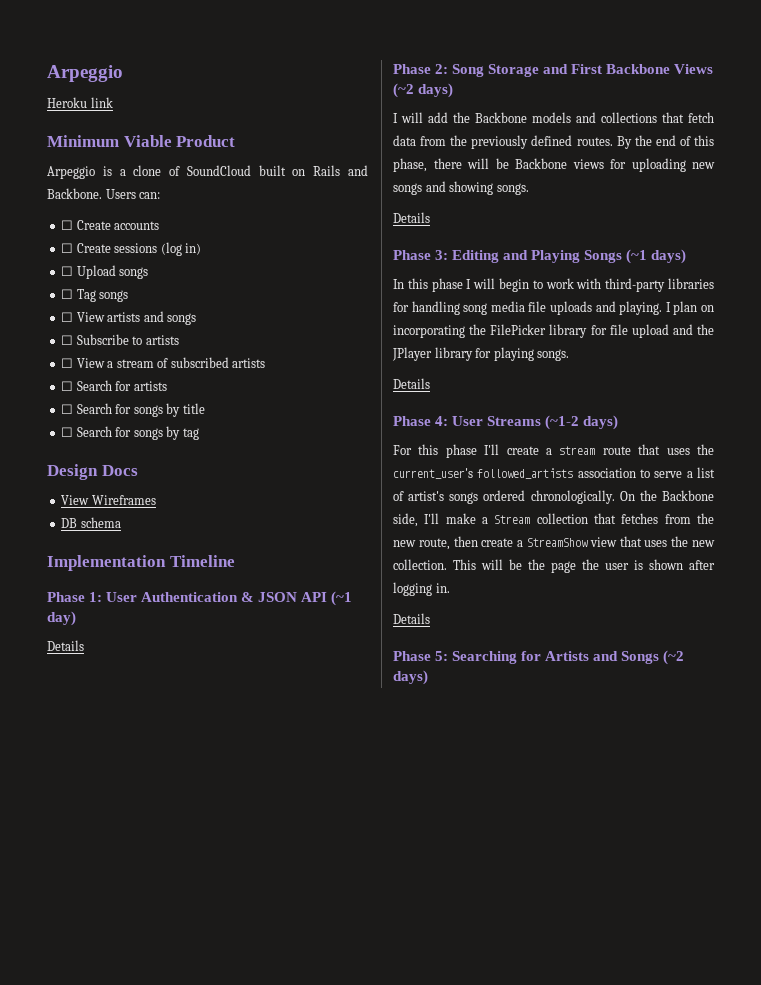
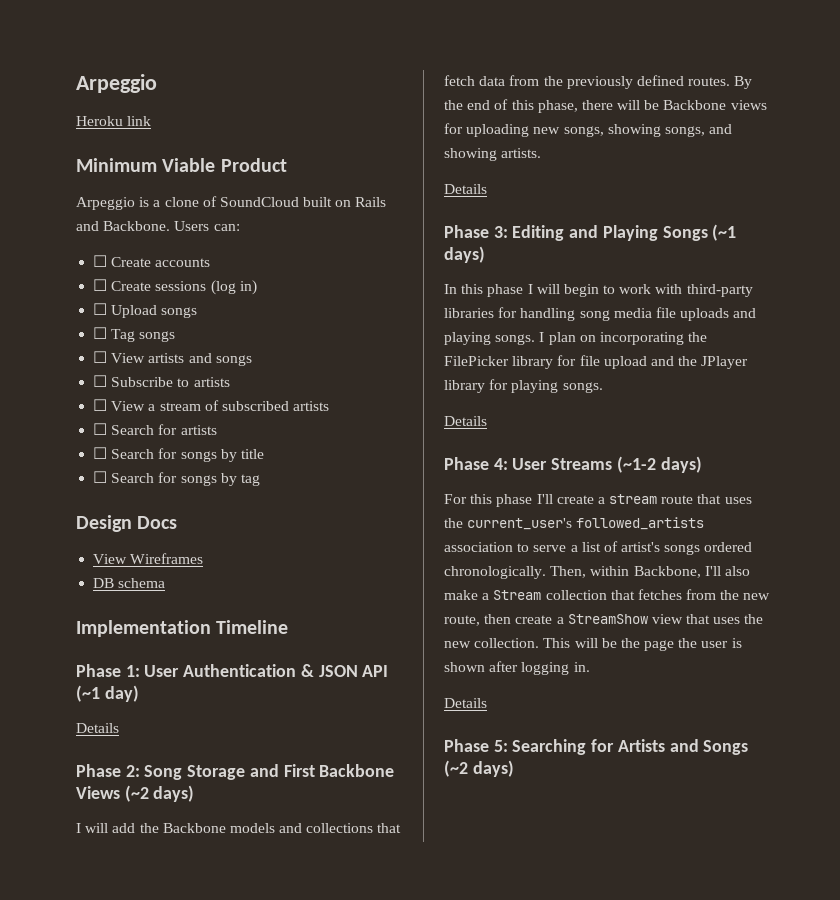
- By the end of this phase, there will be Backbone views for uploading new songs and showing songs.
+ By the end of this phase, there will be Backbone views for uploading new songs, showing songs, and showing artists.
- In this phase I will begin to work with third-party libraries for handling song media file uploads and playing.
+ In this phase I will begin to work with third-party libraries for handling song media file uploads and playing songs.
- On the Backbone side, I'll make a Stream collection that fetches from the new route, then create a StreamShow view that uses the new collection.
+ Then, within Backbone, I'll also make a Stream collection that fetches from the new route, then create a StreamShow view that uses the new collection.

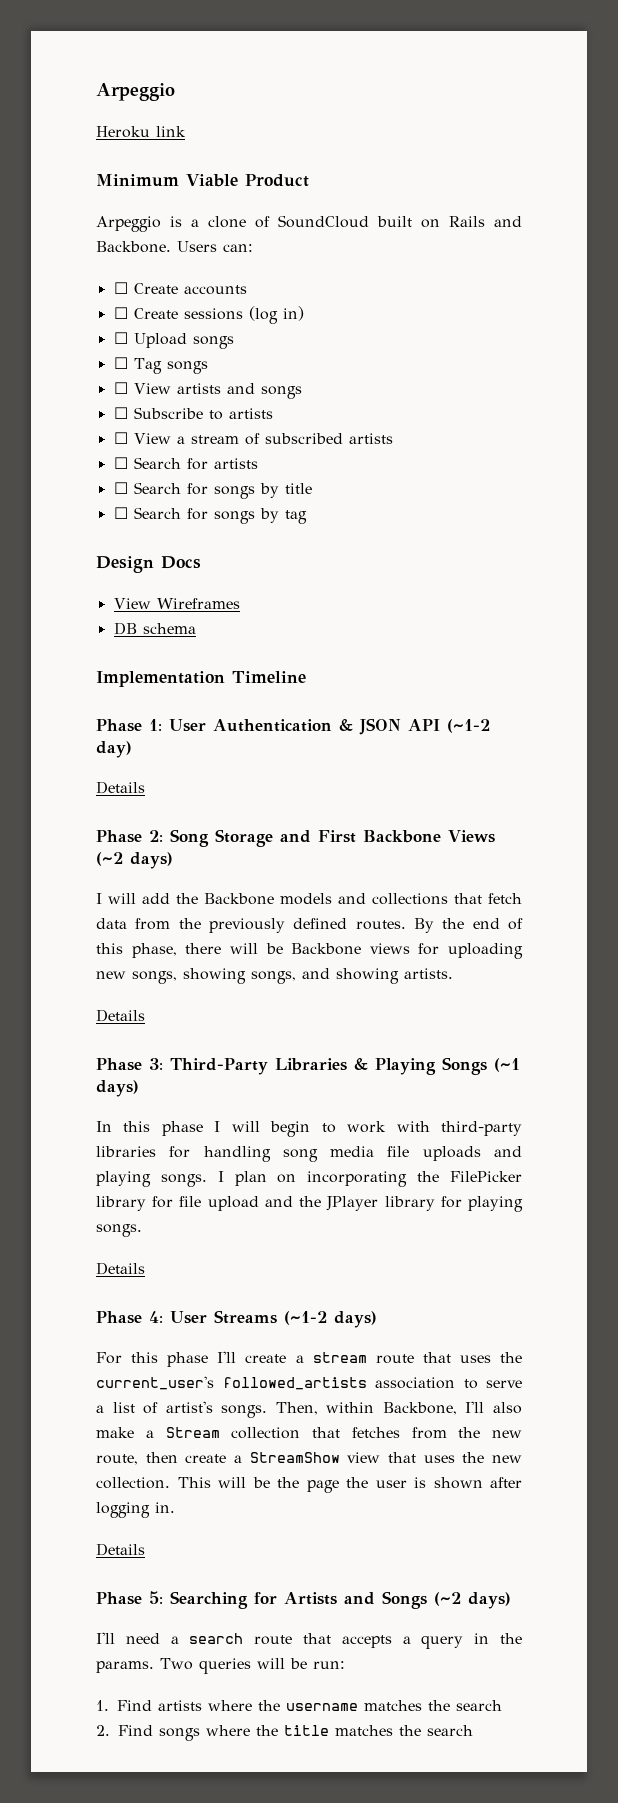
- Phase 1: User Authentication & JSON API (~1 day)
+ Phase 1: User Authentication & JSON API (~1-2 day)
- Phase 3: Editing and Playing Songs (~1 days)
+ Phase 3: Third-Party Libraries & Playing Songs (~1 days)
- For this phase I'll create a stream route that uses the current_user's followed_artists association to serve a list of artist's songs ordered chronologically.
+ For this phase I'll create a stream route that uses the current_user's followed_artists association to serve a list of artist's songs.
+ I'll need a search route that accepts a query in the params. Two queries will be run:
+ 1. Find artists where the username matches the search
+ 2. Find songs where the title matches the search

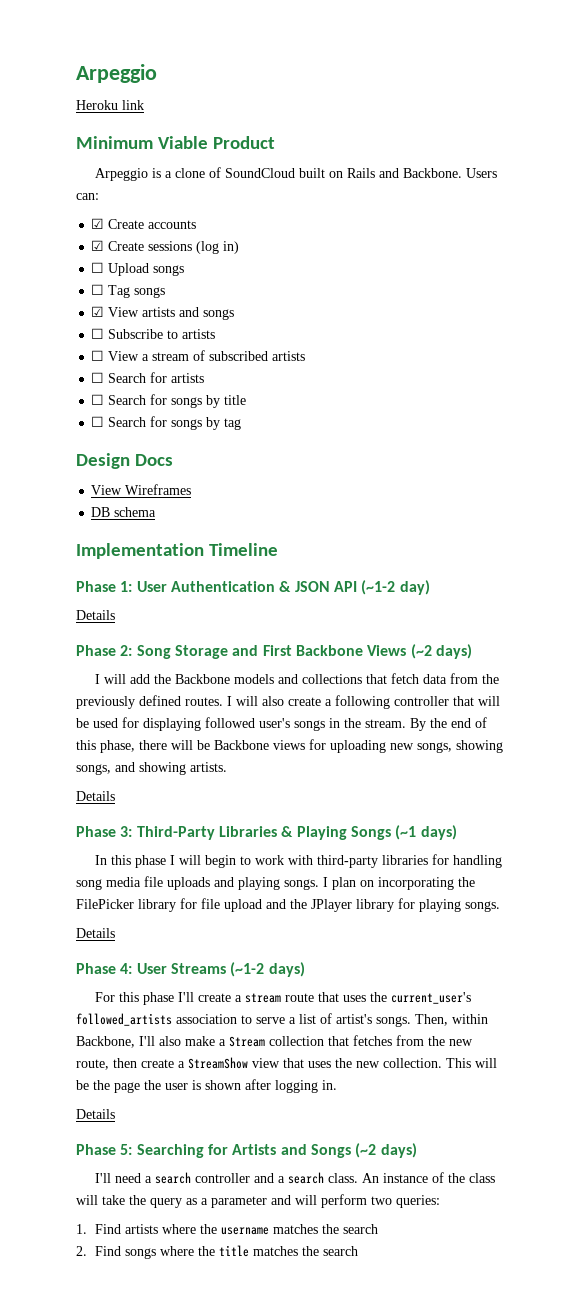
- ☐ Create accounts
+ ☑ Create accounts
- ☐ Create sessions (log in)
+ ☑ Create sessions (log in)
- ☐ View artists and songs
+ ☑ View artists and songs
+ I will also create a following controller that will be used for displaying followed user's songs in the stream.
- I'll need a search route that accepts a query in the params. Two queries will be run:
+ I'll need a search controller and a search class. An instance of the class will take the query as a parameter and will perform two queries:

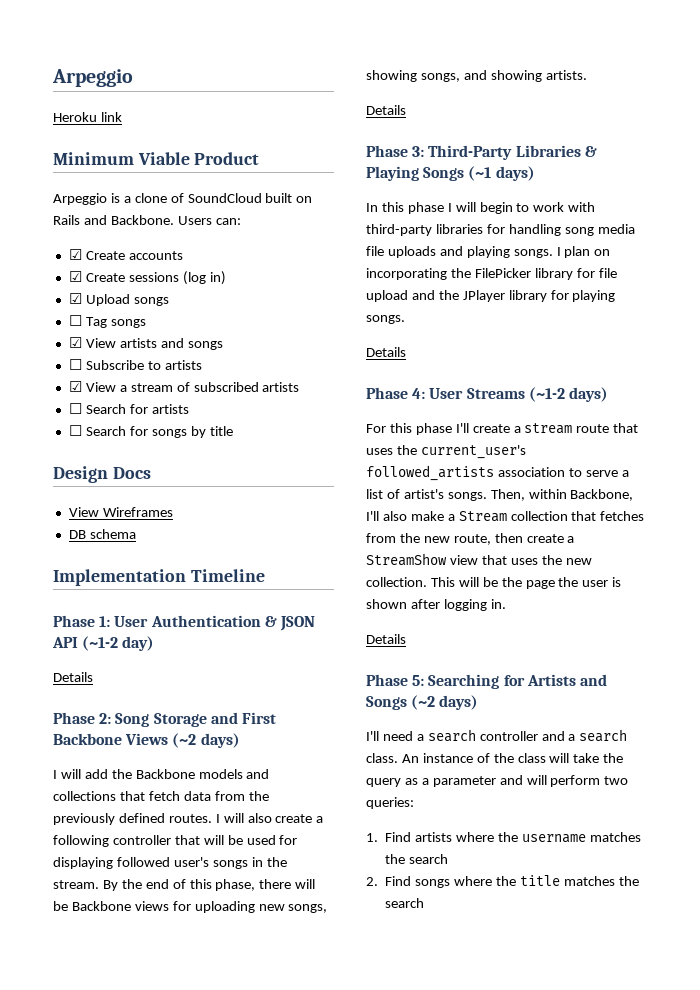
- ☐ Upload songs
+ ☑ Upload songs
- ☐ View a stream of subscribed artists
+ ☑ View a stream of subscribed artists
- ☐ Search for songs by tag

